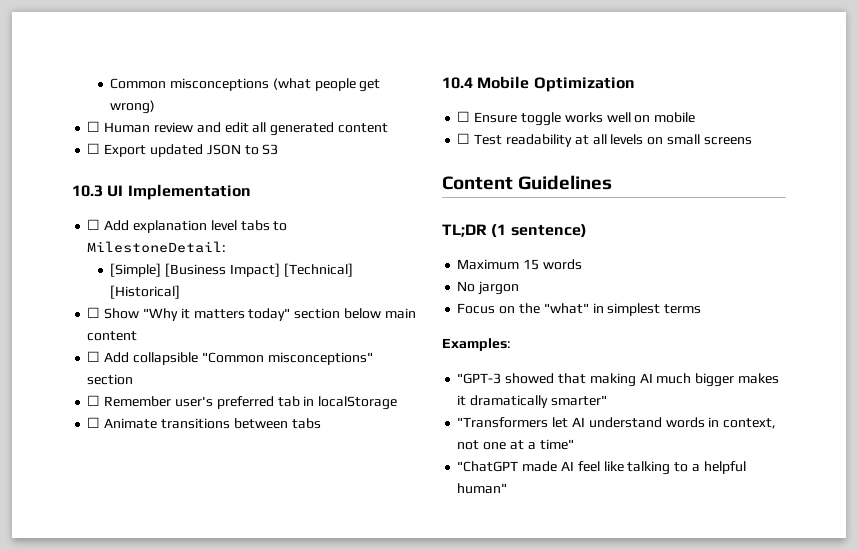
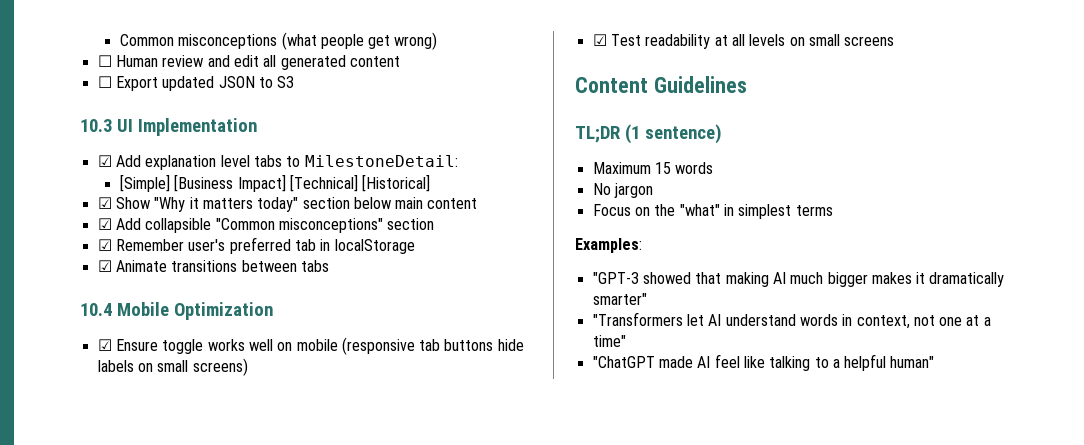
- ☐ Add explanation level tabs to MilestoneDetail:
+ ☑ Add explanation level tabs to MilestoneDetail:
- ☐ Show "Why it matters today" section below main content
+ ☑ Show "Why it matters today" section below main content
- ☐ Add collapsible "Common misconceptions" section
+ ☑ Add collapsible "Common misconceptions" section
- ☐ Remember user's preferred tab in localStorage
+ ☑ Remember user's preferred tab in localStorage
- ☐ Animate transitions between tabs
+ ☑ Animate transitions between tabs
- ☐ Ensure toggle works well on mobile
- ☐ Test readability at all levels on small screens
+ ☑ Ensure toggle works well on mobile (responsive tab buttons hide labels on small screens)
+ ☑ Test readability at all levels on small screens

